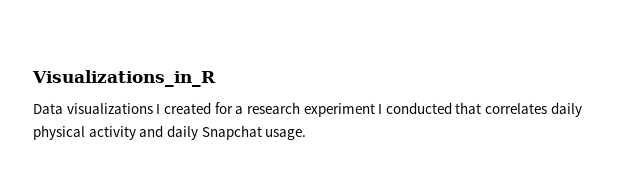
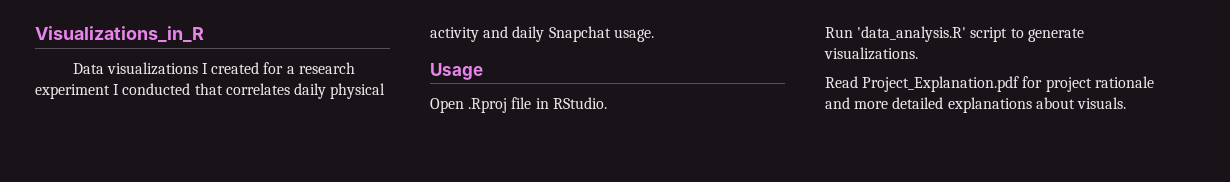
+ Usage
+ Open .Rproj file in RStudio.
+ Run 'data_analysis.R' script to generate visualizations.
+ Read Project_Explanation.pdf for project rationale and more detailed explanations about visuals.

